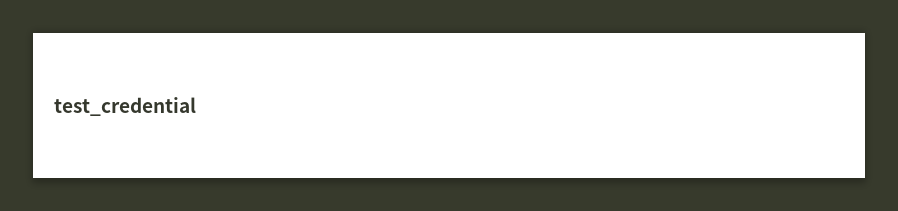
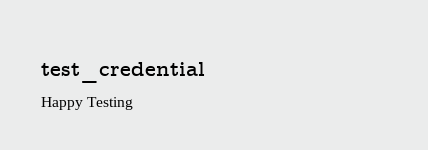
+ Happy Testing

